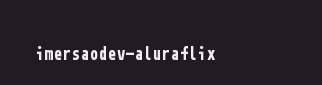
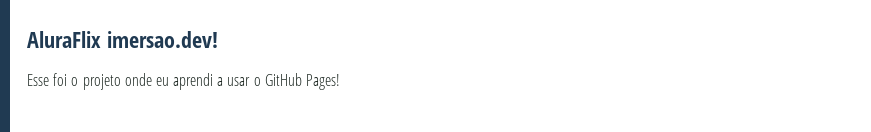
- imersaodev-aluraflix
+ AluraFlix imersao.dev!
+ Esse foi o projeto onde eu aprendi a usar o GitHub Pages!

